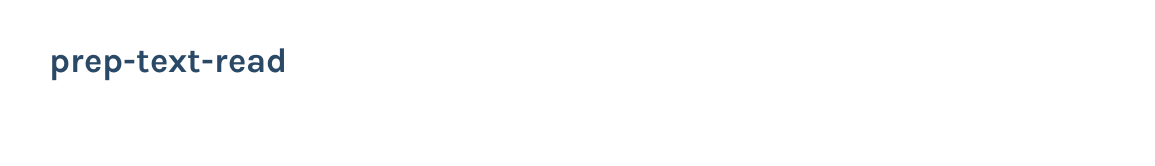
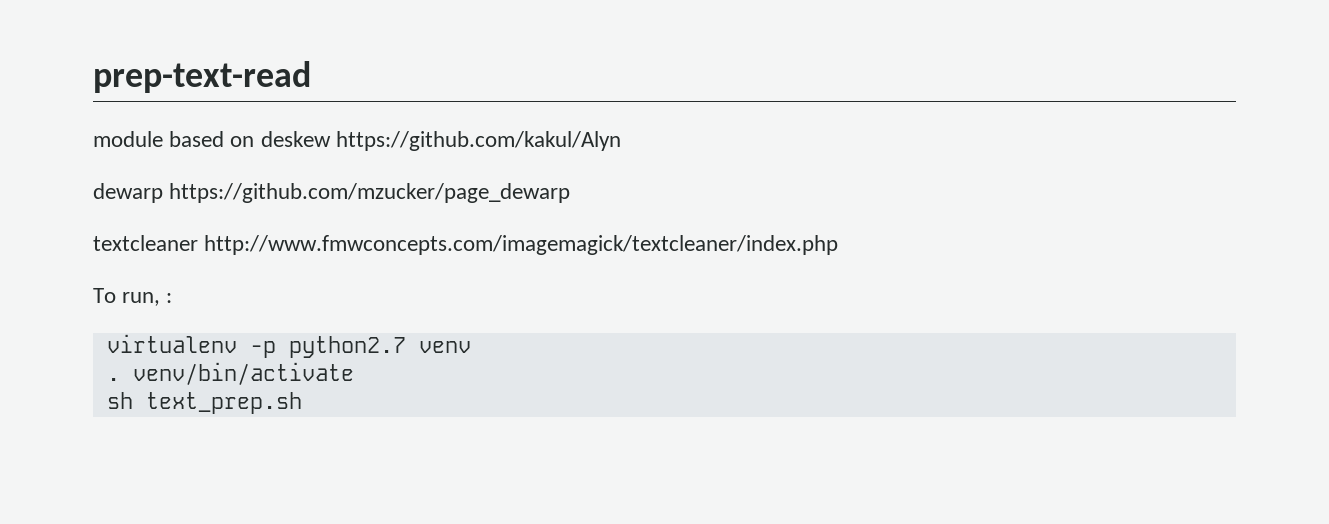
+ module based on deskew https://github.com/kakul/Alyn
+ dewarp https://github.com/mzucker/page_dewarp
+ textcleaner http://www.fmwconcepts.com/imagemagick/textcleaner/index.php
+ To run, :
+ virtualenv -p python2.7 venv
+ . venv/bin/activate
+ sh text_prep.sh

